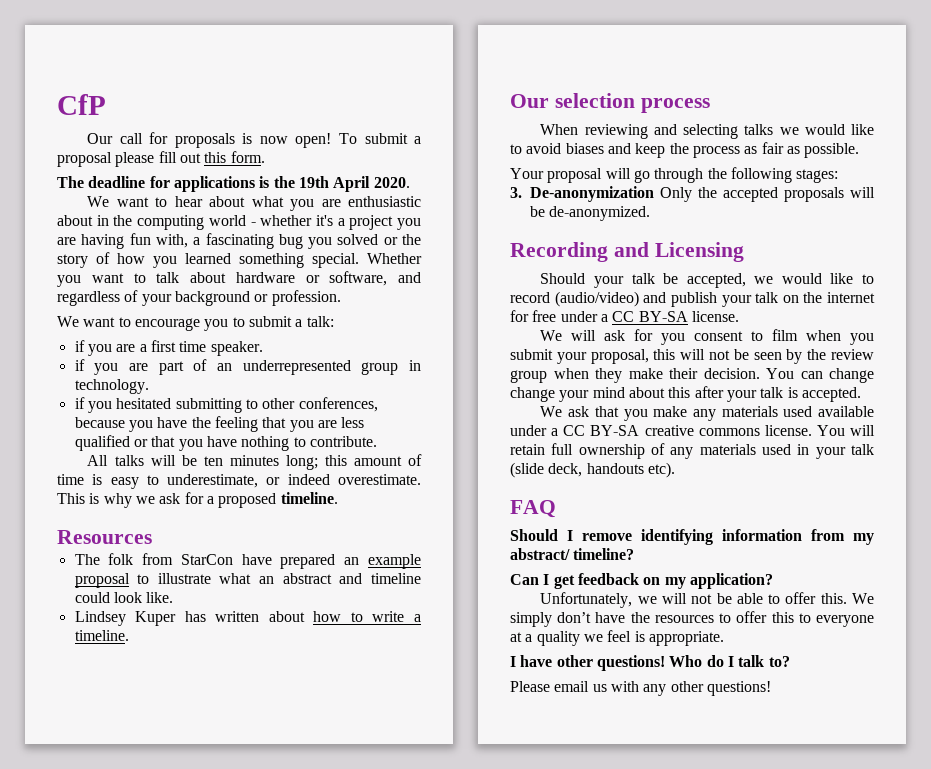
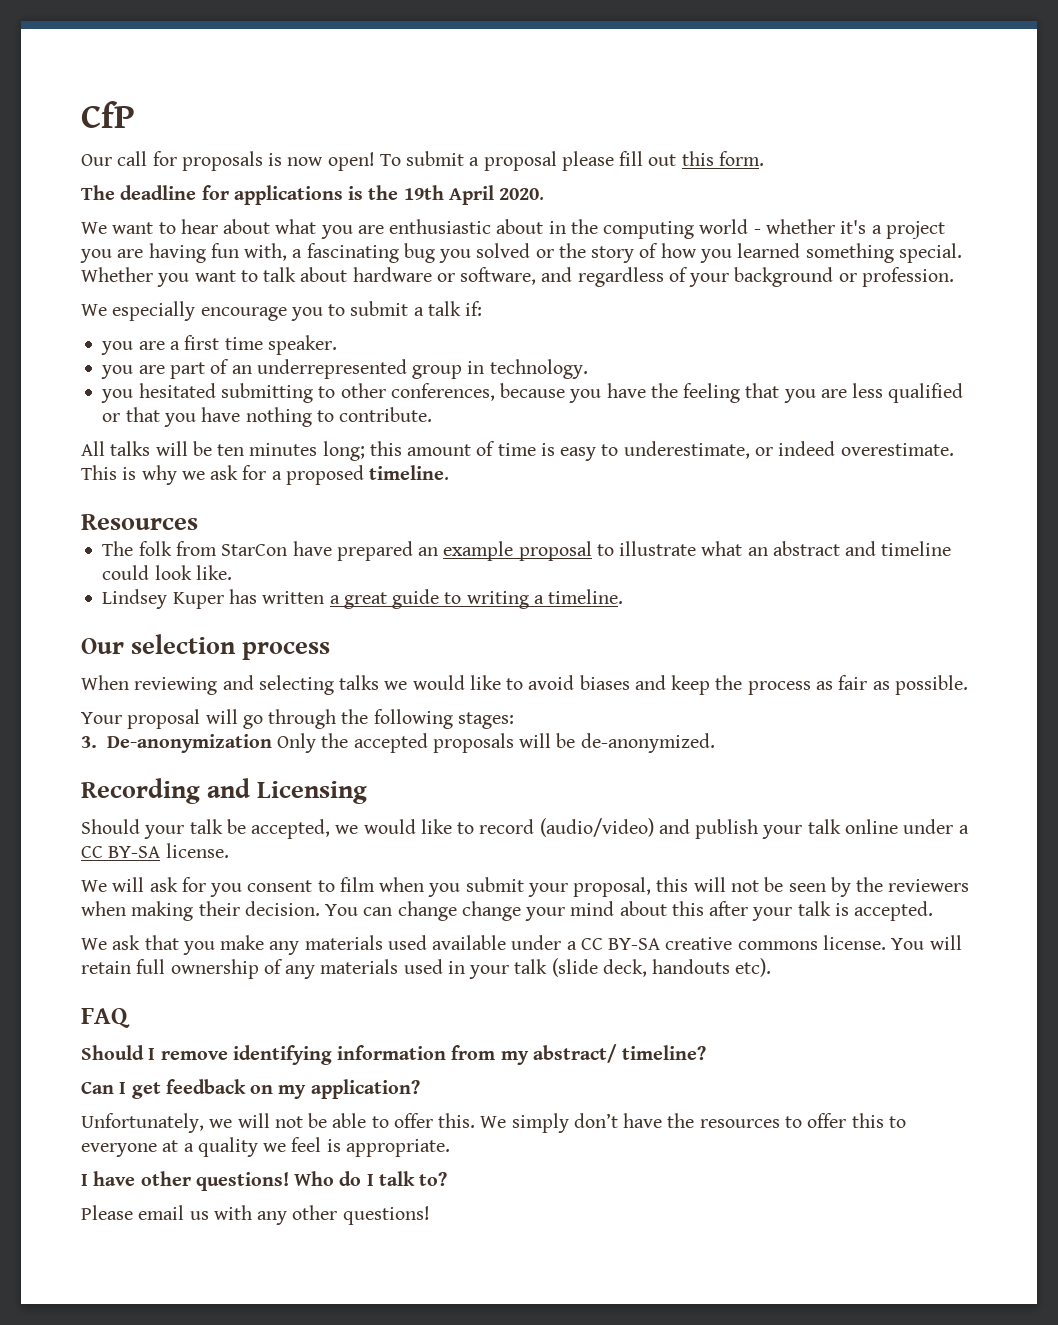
- We want to encourage you to submit a talk:
- if you are a first time speaker.
+ We especially encourage you to submit a talk if:
+ you are a first time speaker.
- if you are part of an underrepresented group in technology.
+ you are part of an underrepresented group in technology.
- if you hesitated submitting to other conferences, because you have the feeling that you are less qualified or that you have nothing to contribute.
+ you hesitated submitting to other conferences, because you have the feeling that you are less qualified or that you have nothing to contribute.
- Lindsey Kuper has written about how to write a timeline.
+ Lindsey Kuper has written a great guide to writing a timeline.
- Should your talk be accepted, we would like to record (audio/video) and publish your talk on the internet for free under a CC BY-SA license.
+ Should your talk be accepted, we would like to record (audio/video) and publish your talk online under a CC BY-SA license.
- We will ask for you consent to film when you submit your proposal, this will not be seen by the review group when they make their decision.
+ We will ask for you consent to film when you submit your proposal, this will not be seen by the reviewers when making their decision.

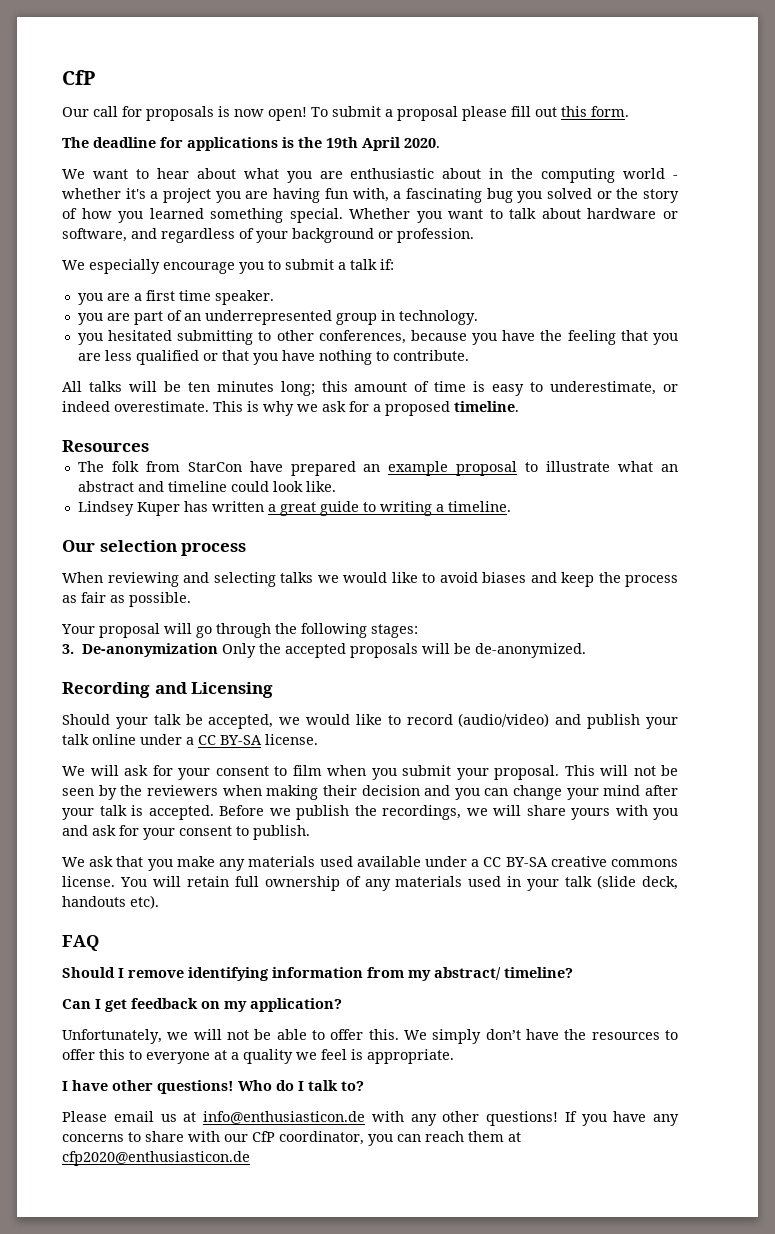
- We will ask for you consent to film when you submit your proposal, this will not be seen by the reviewers when making their decision. You can change change your mind about this after your talk is accepted.
+ We will ask for your consent to film when you submit your proposal. This will not be seen by the reviewers when making their decision and you can change your mind after your talk is accepted. Before we publish the recordings, we will share yours with you and ask for your consent to publish.
- Please email us with any other questions!
+ Please email us at info@enthusiasticon.de with any other questions!
+ If you have any concerns to share with our CfP coordinator, you can reach them at cfp2020@enthusiasticon.de

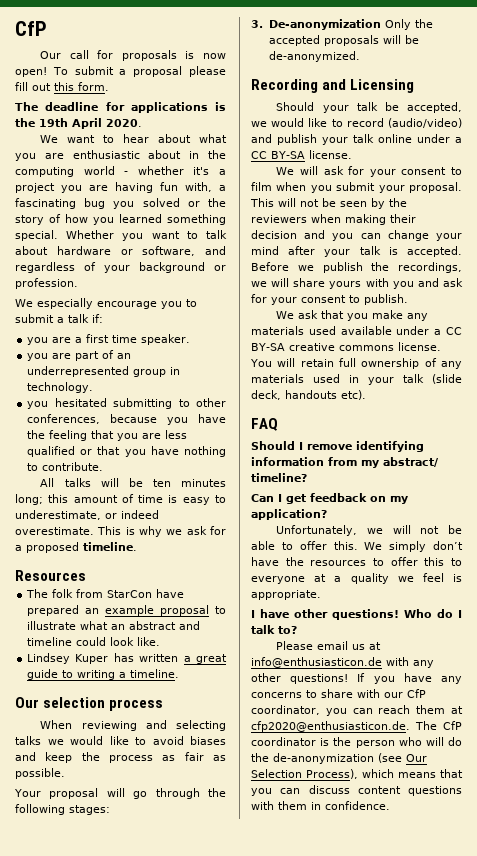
- If you have any concerns to share with our CfP coordinator, you can reach them at cfp2020@enthusiasticon.de
+ If you have any concerns to share with our CfP coordinator, you can reach them at cfp2020@enthusiasticon.de. The CfP coordinator is the person who will do the de-anonymization (see Our Selection Process), which means that you can discuss content questions with them in confidence.

